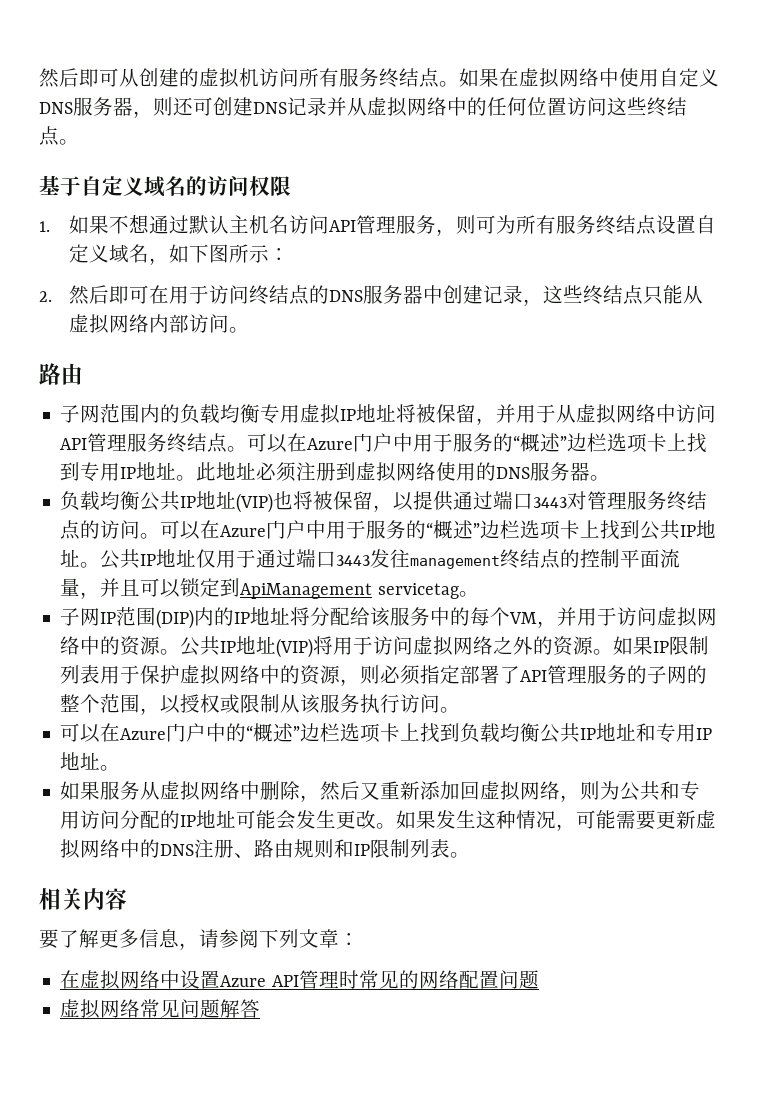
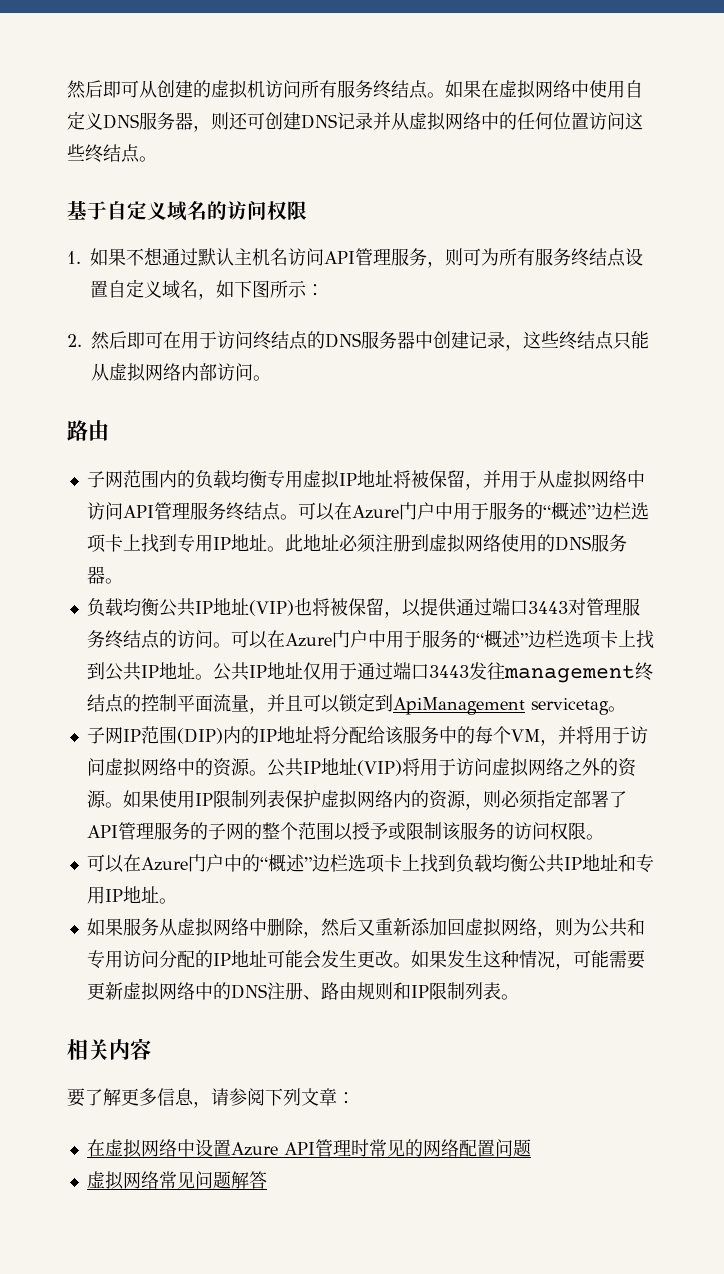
- 子网IP范围(DIP)内的IP地址将分配给该服务中的每个VM，并用于访问虚拟网络中的资源。
+ 子网IP范围(DIP)内的IP地址将分配给该服务中的每个VM，并将用于访问虚拟网络中的资源。
- 如果IP限制列表用于保护虚拟网络中的资源，则必须指定部署了API管理服务的子网的整个范围，以授权或限制从该服务执行访问。
+ 如果使用IP限制列表保护虚拟网络内的资源，则必须指定部署了API管理服务的子网的整个范围以授予或限制该服务的访问权限。

